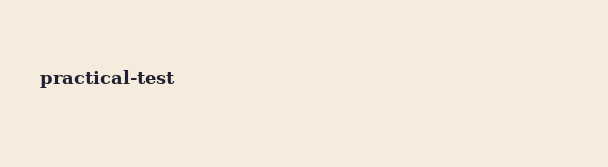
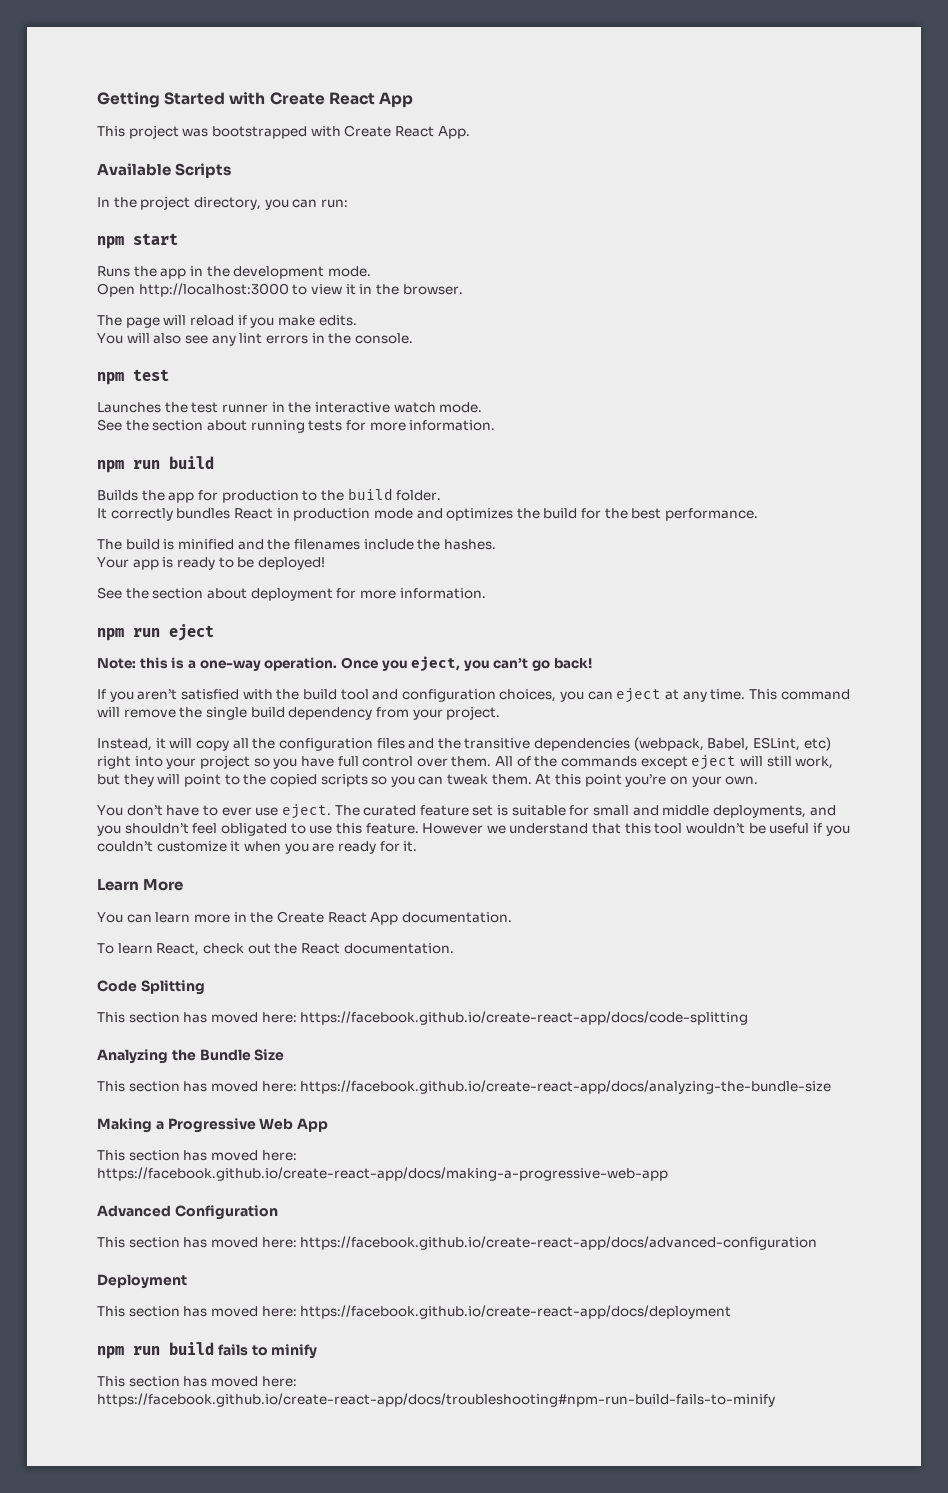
- practical-test
+ Getting Started with Create React App
+ This project was bootstrapped with Create React App.
+ Available Scripts
+ In the project directory, you can run:
+ npm start
+ Runs the app in the development mode.
+ Open http://localhost:3000 to view it in the browser.
+ The page will reload if you make edits.
+ You will also see any lint errors in the console.
+ npm test
+ Launches the test runner in the interactive watch mode.
+ See the section about running tests for more information.
+ npm run build
+ Builds the app for production to the build folder.
+ It correctly bundles React in production mode and optimizes the build for the best performance.
+ The build is minified and the filenames include the hashes.
+ Your app is ready to be deployed!
+ See the section about deployment for more information.
+ npm run eject
+ Note: this is a one-way operation. Once you eject, you can’t go back!
+ If you aren’t satisfied with the build tool and configuration choices, you can eject at any time. This command will remove the single build dependency from your project.
+ Instead, it will copy all the configuration files and the transitive dependencies (webpack, Babel, ESLint, etc) right into your project so you have full control over them. All of the commands except eject will still work, but they will point to the copied scripts so you can tweak them. At this point you’re on your own.
+ You don’t have to ever use eject. The curated feature set is suitable for small and middle deployments, and you shouldn’t feel obligated to use this feature. However we understand that this tool wouldn’t be useful if you couldn’t customize it when you are ready for it.
+ Learn More
+ You can learn more in the Create React App documentation.
+ To learn React, check out the React documentation.
+ Code Splitting
+ This section has moved here: https://facebook.github.io/create-react-app/docs/code-splitting
+ Analyzing the Bundle Size
+ This section has moved here: https://facebook.github.io/create-react-app/docs/analyzing-the-bundle-size
+ Making a Progressive Web App
+ This section has moved here: https://facebook.github.io/create-react-app/docs/making-a-progressive-web-app
+ Advanced Configuration
+ This section has moved here: https://facebook.github.io/create-react-app/docs/advanced-configuration
+ Deployment
+ This section has moved here: https://facebook.github.io/create-react-app/docs/deployment
+ npm run build fails to minify
+ This section has moved here: https://facebook.github.io/create-react-app/docs/troubleshooting#npm-run-build-fails-to-minify

